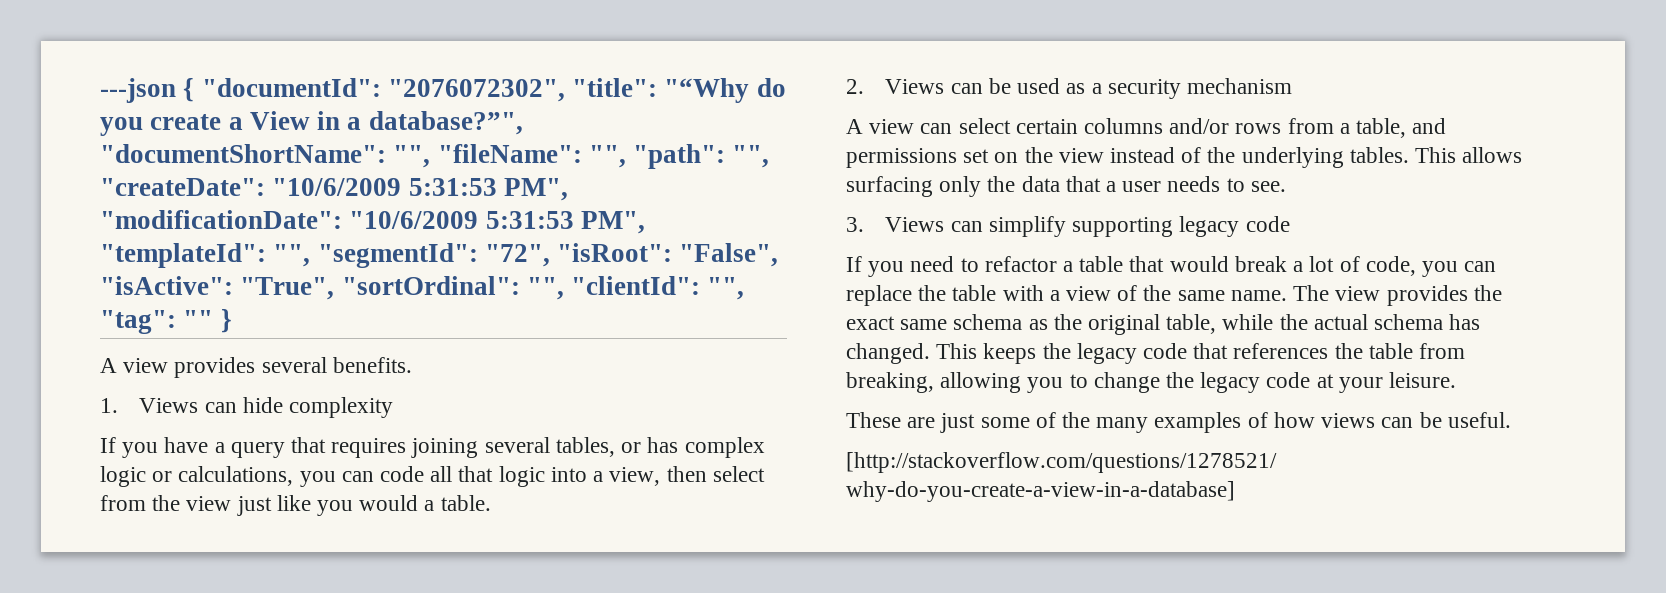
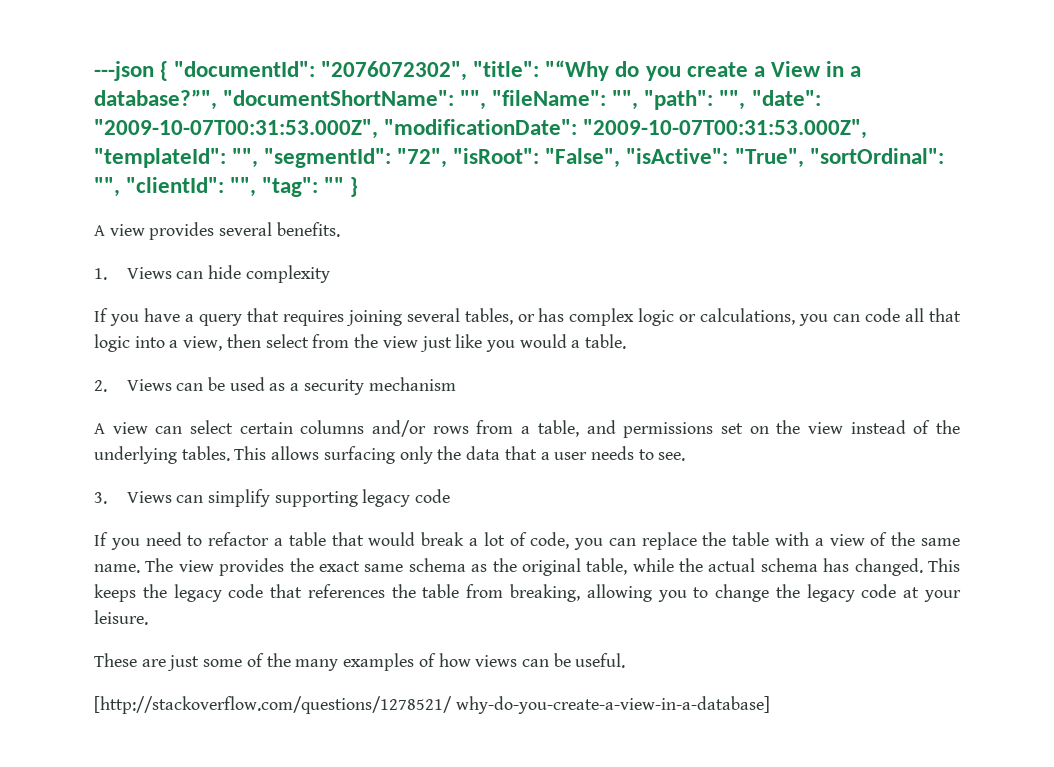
- ---json { "documentId": "2076072302", "title": "“Why do you create a View in a database?”", "documentShortName": "", "fileName": "", "path": "", "createDate": "10/6/2009 5:31:53 PM", "modificationDate": "10/6/2009 5:31:53 PM", "templateId": "", "segmentId": "72", "isRoot": "False", "isActive": "True", "sortOrdinal": "", "clientId": "", "tag": "" }
+ ---json { "documentId": "2076072302", "title": "“Why do you create a View in a database?”", "documentShortName": "", "fileName": "", "path": "", "date": "2009-10-07T00:31:53.000Z", "modificationDate": "2009-10-07T00:31:53.000Z", "templateId": "", "segmentId": "72", "isRoot": "False", "isActive": "True", "sortOrdinal": "", "clientId": "", "tag": "" }

